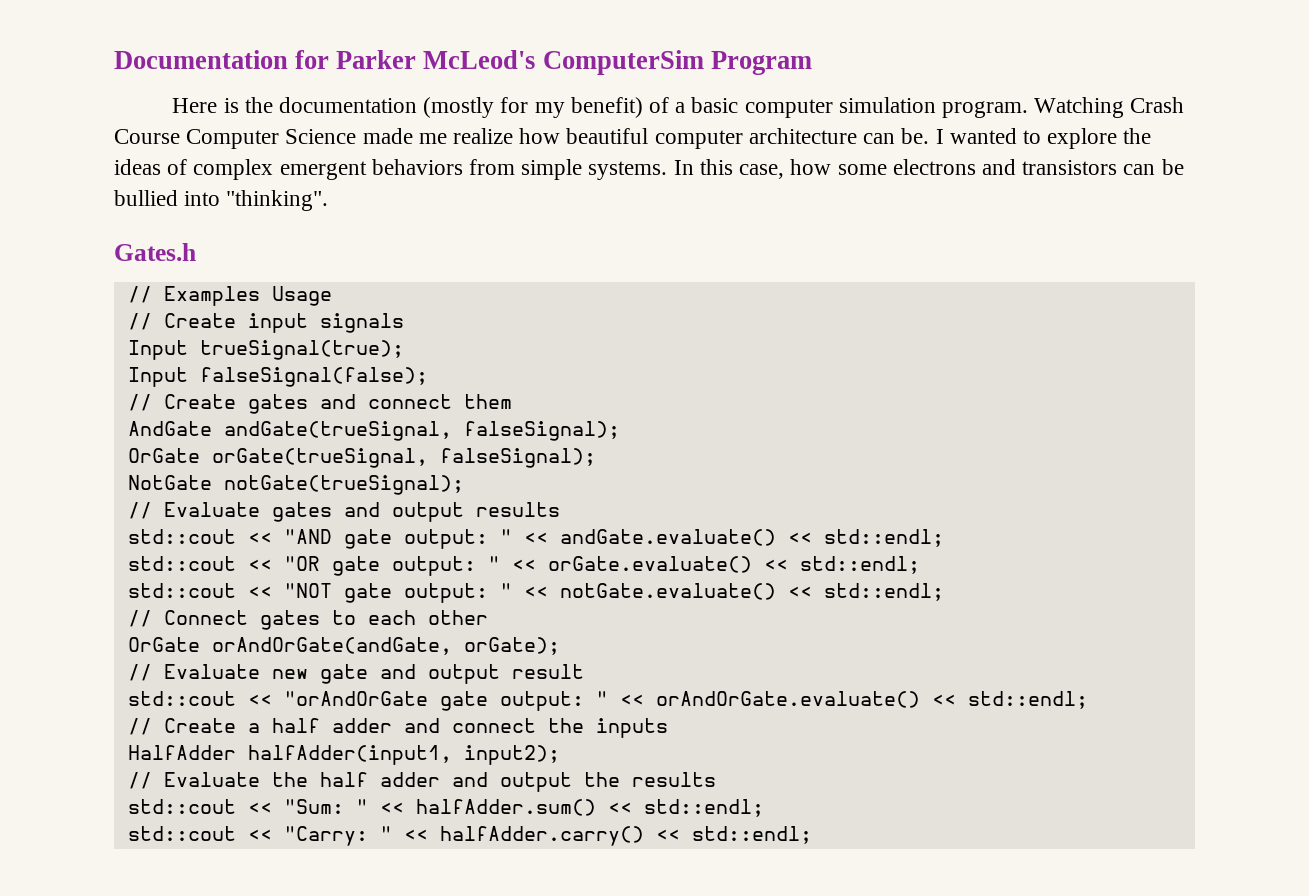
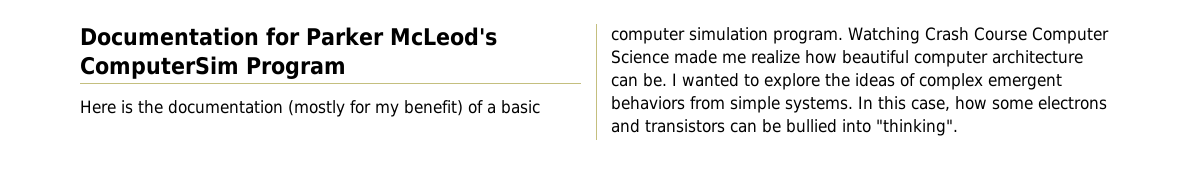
- Gates.h
- // Examples Usage
- // Create input signals
- Input trueSignal(true);
- Input falseSignal(false);
- // Create gates and connect them
- AndGate andGate(trueSignal, falseSignal);
- OrGate orGate(trueSignal, falseSignal);
- NotGate notGate(trueSignal);
- // Evaluate gates and output results
- std::cout << "AND gate output: " << andGate.evaluate() << std::endl;
- std::cout << "OR gate output: " << orGate.evaluate() << std::endl;
- std::cout << "NOT gate output: " << notGate.evaluate() << std::endl;
- // Connect gates to each other
- OrGate orAndOrGate(andGate, orGate);
- // Evaluate new gate and output result
- std::cout << "orAndOrGate gate output: " << orAndOrGate.evaluate() << std::endl;
- // Create a half adder and connect the inputs
- HalfAdder halfAdder(input1, input2);
- // Evaluate the half adder and output the results
- std::cout << "Sum: " << halfAdder.sum() << std::endl;
- std::cout << "Carry: " << halfAdder.carry() << std::endl;

